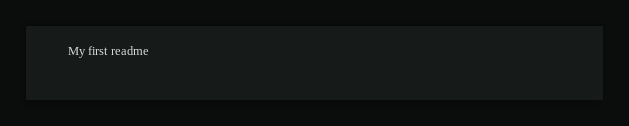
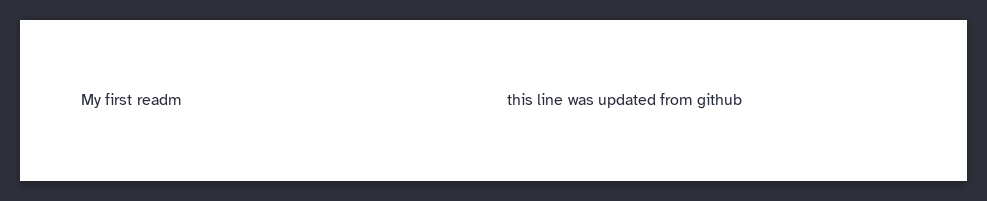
- My first readme
+ My first readm
+ this line was updated from github

